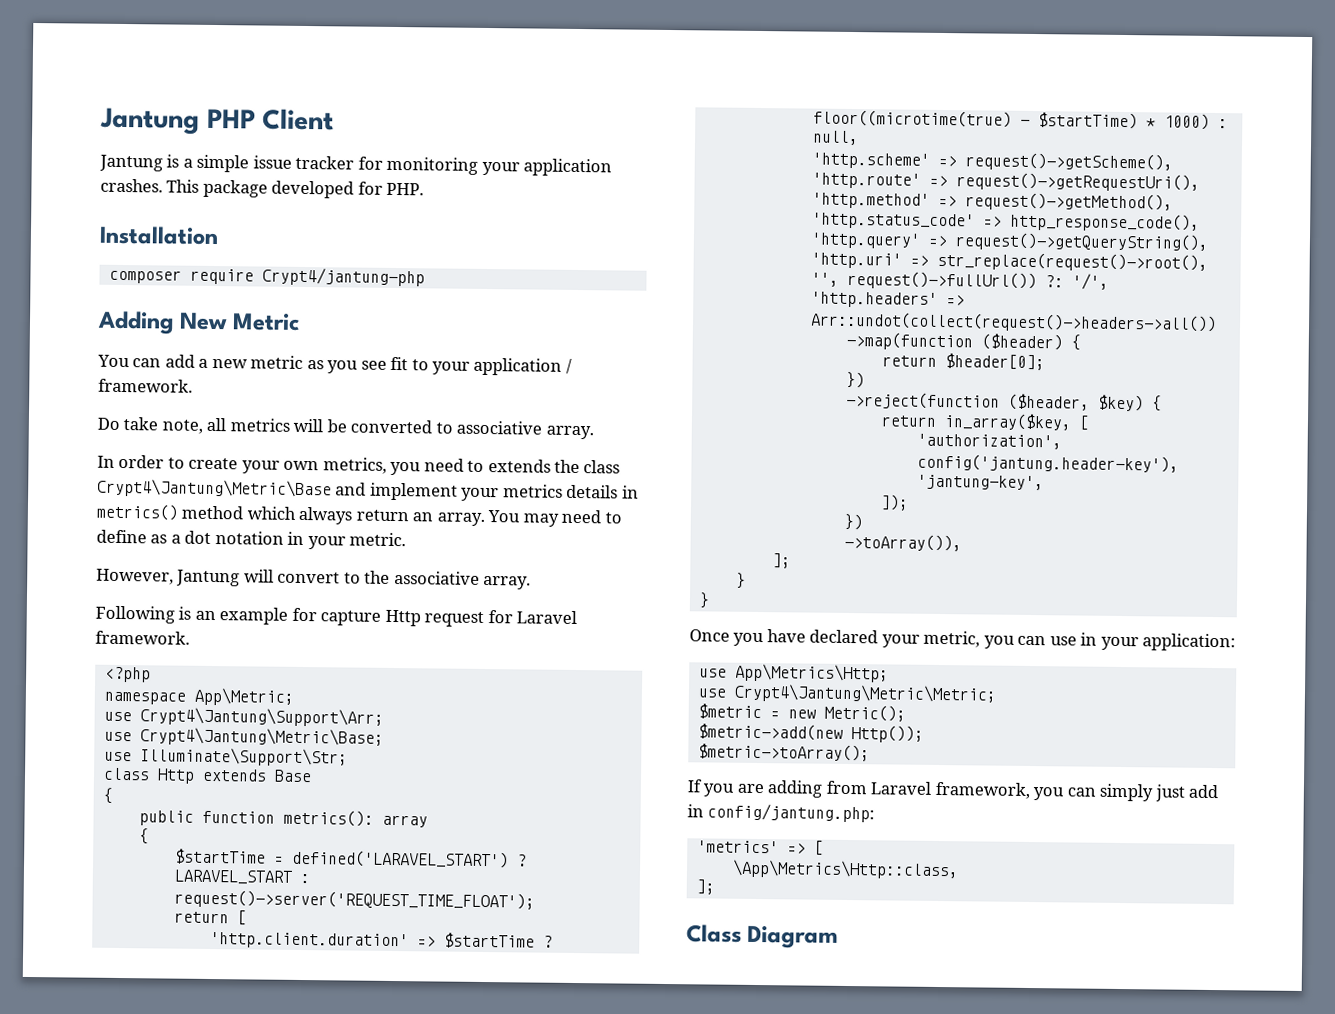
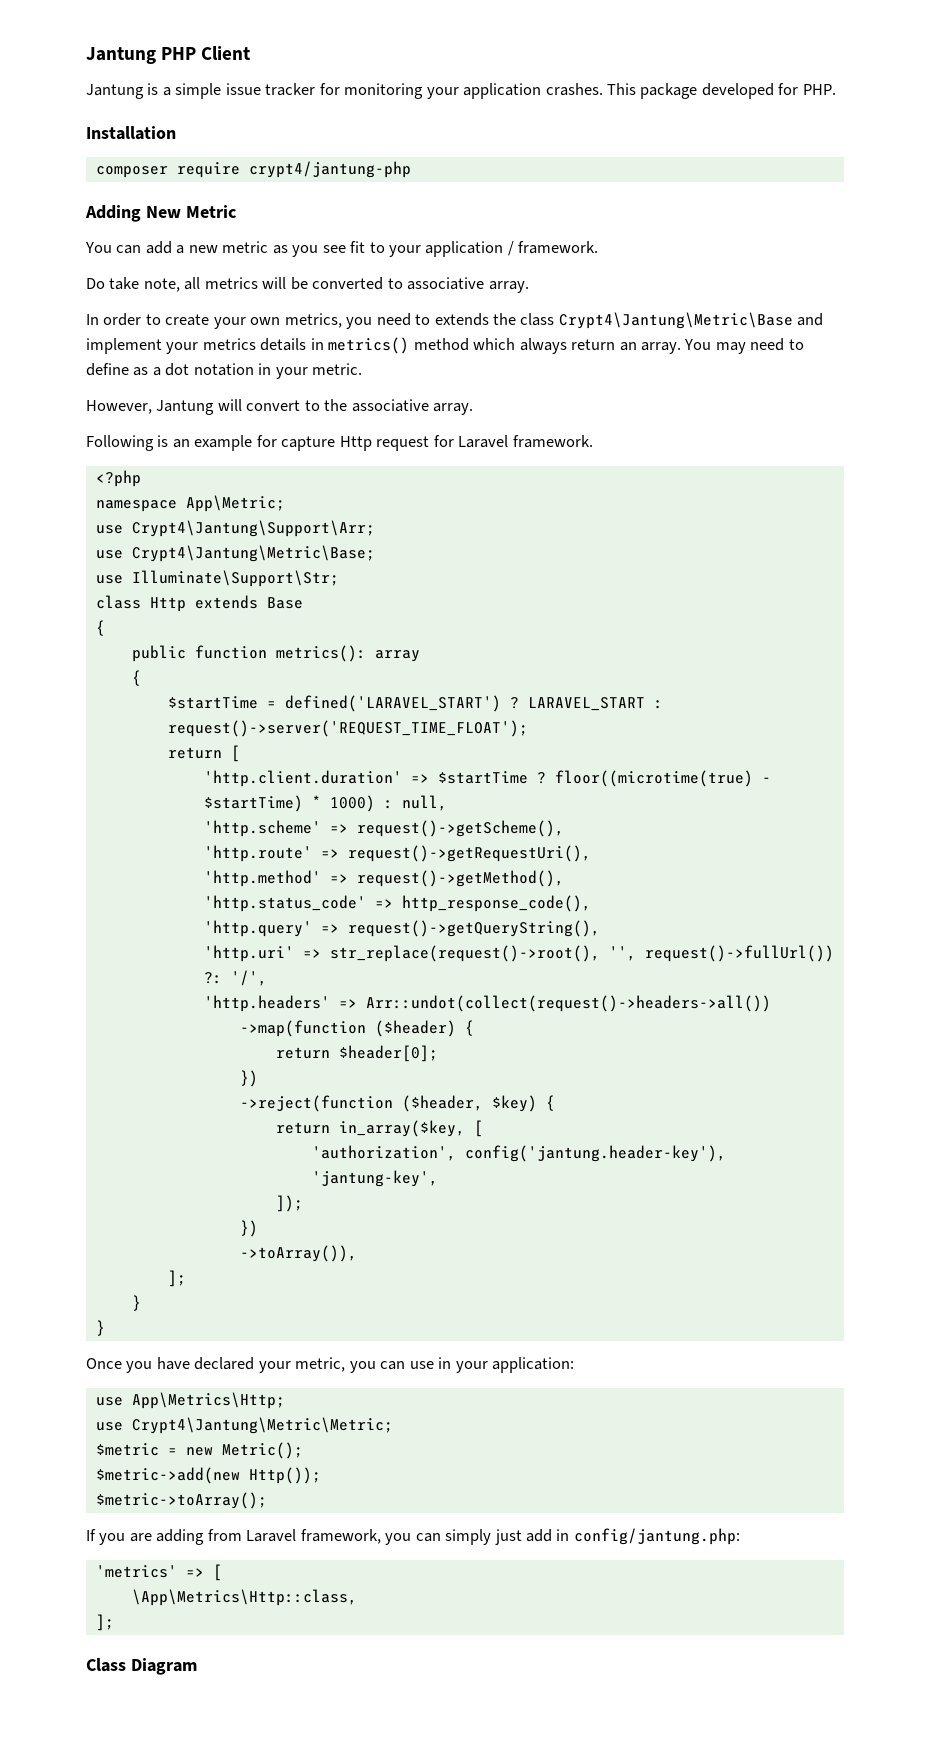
- composer require Crypt4/jantung-php
+ composer require crypt4/jantung-php

